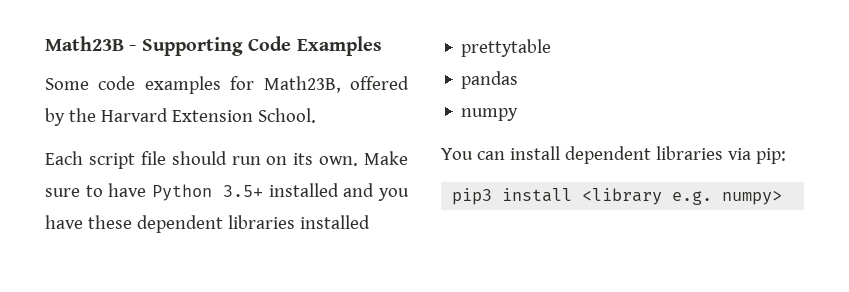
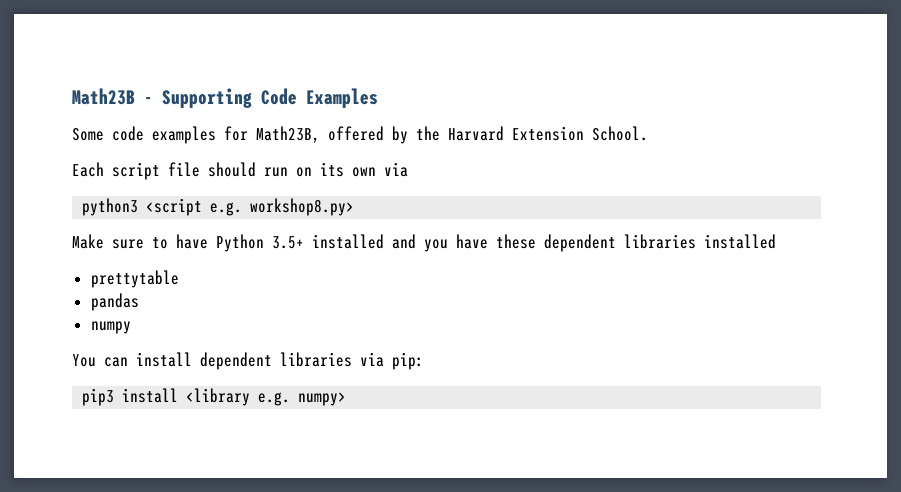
- Each script file should run on its own. Make sure to have Python 3.5+ installed and you have these dependent libraries installed
+ Each script file should run on its own via
+ python3 <script e.g. workshop8.py>
+ Make sure to have Python 3.5+ installed and you have these dependent libraries installed

